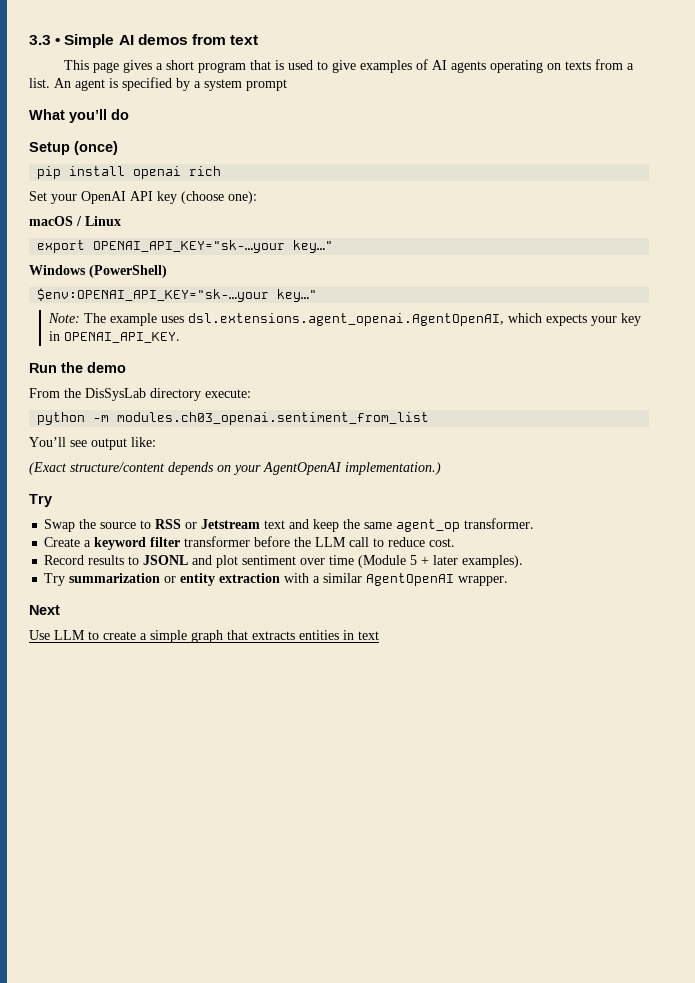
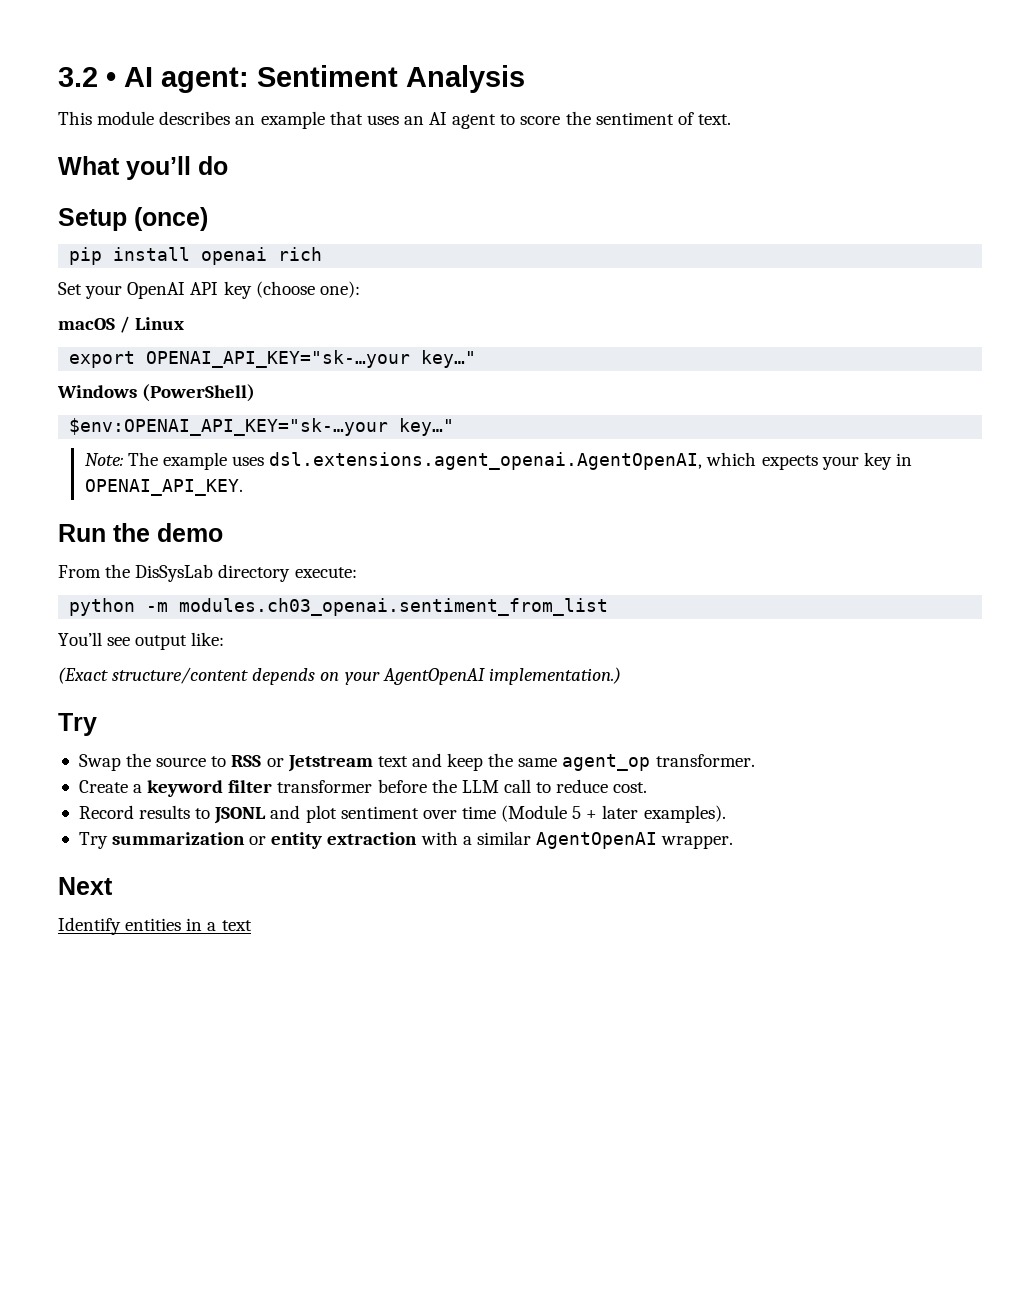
- 3.3 • Simple AI demos from text
- This page gives a short program that is used to give examples of AI agents operating on texts from a list. An agent is specified by a system prompt
+ 3.2 • AI agent: Sentiment Analysis
+ This module describes an example that uses an AI agent to score the sentiment of text.
- Use LLM to create a simple graph that extracts entities in text
+ Identify entities in a text

